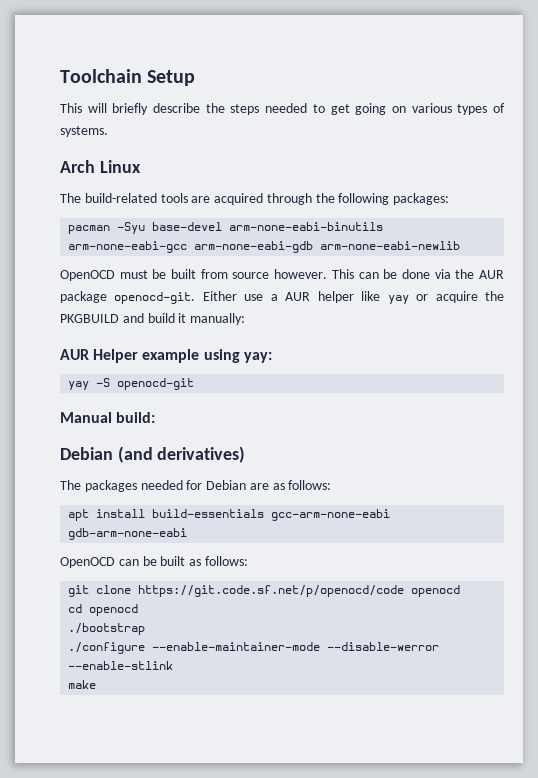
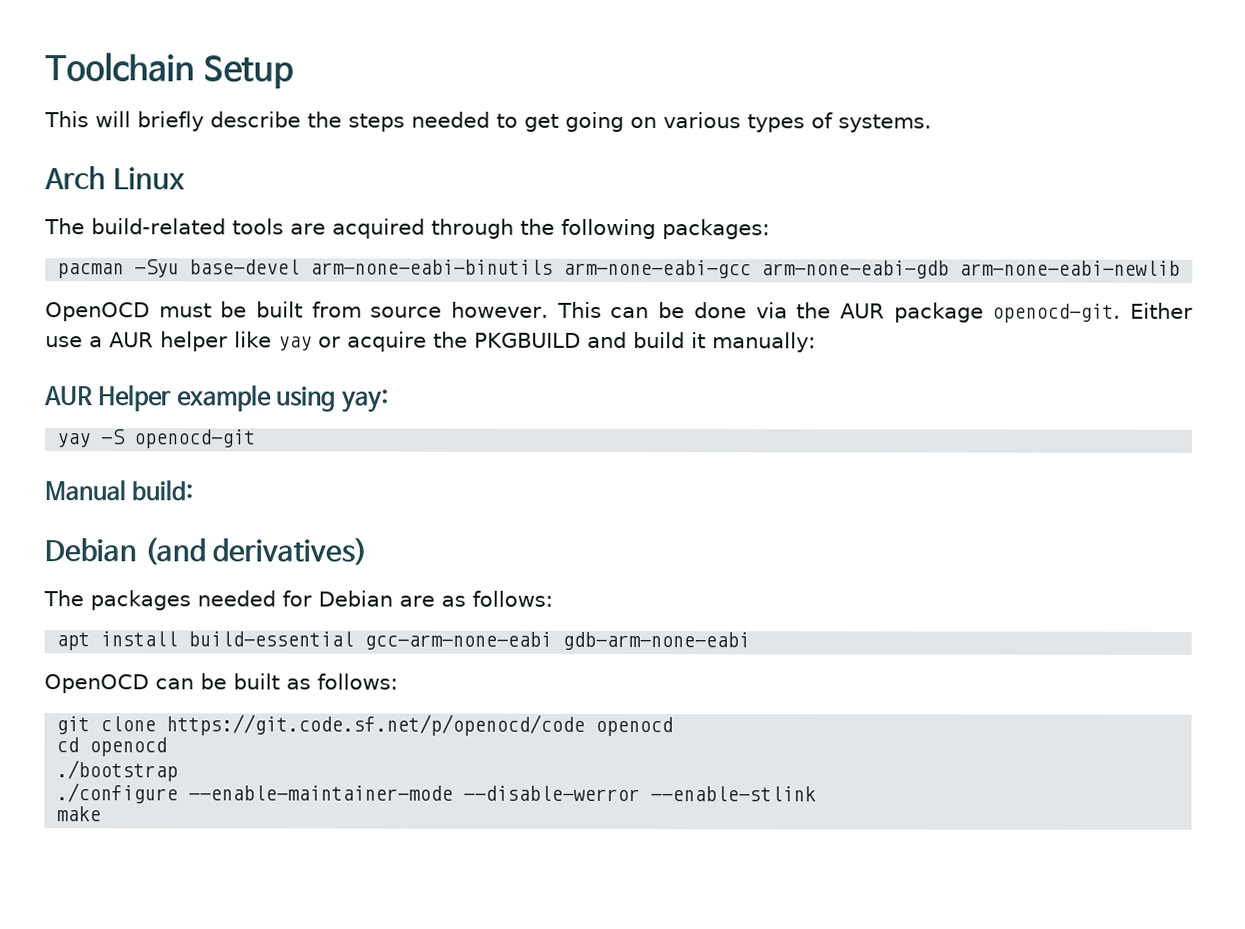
- apt install build-essentials gcc-arm-none-eabi gdb-arm-none-eabi
+ apt install build-essential gcc-arm-none-eabi gdb-arm-none-eabi

